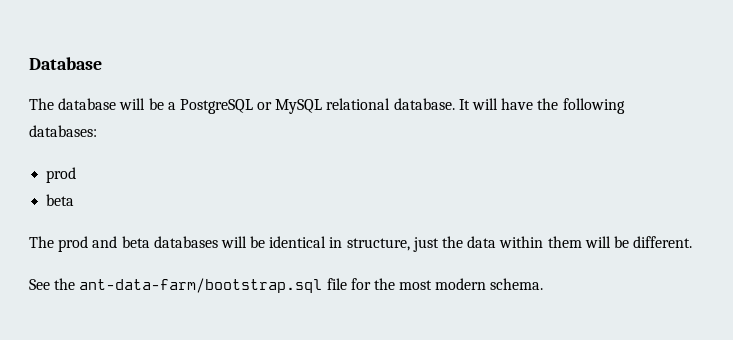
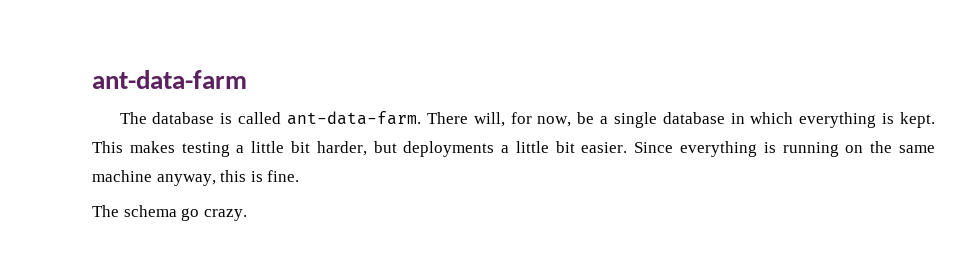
- Database
+ ant-data-farm
- The database will be a PostgreSQL or MySQL relational database. It will have the following databases:
- prod
- beta
- The prod and beta databases will be identical in structure, just the data within them will be different.
- See the ant-data-farm/bootstrap.sql file for the most modern schema.
+ The database is called ant-data-farm. There will, for now, be a single database in which everything is kept. This makes testing a little bit harder, but deployments a little bit easier. Since everything is running on the same machine anyway, this is fine.
+ The schema go crazy.

